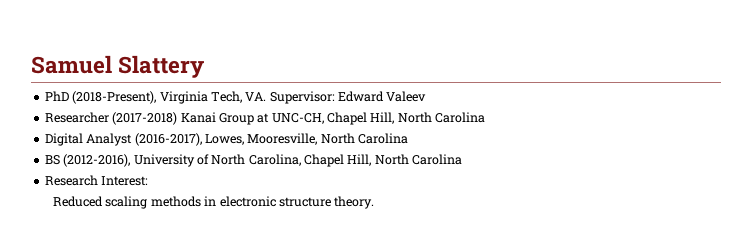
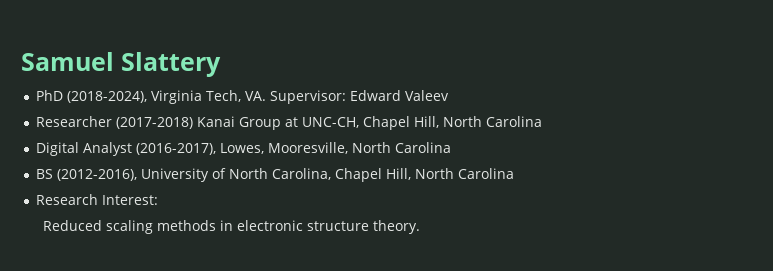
- PhD (2018-Present), Virginia Tech, VA. Supervisor: Edward Valeev
+ PhD (2018-2024), Virginia Tech, VA. Supervisor: Edward Valeev

